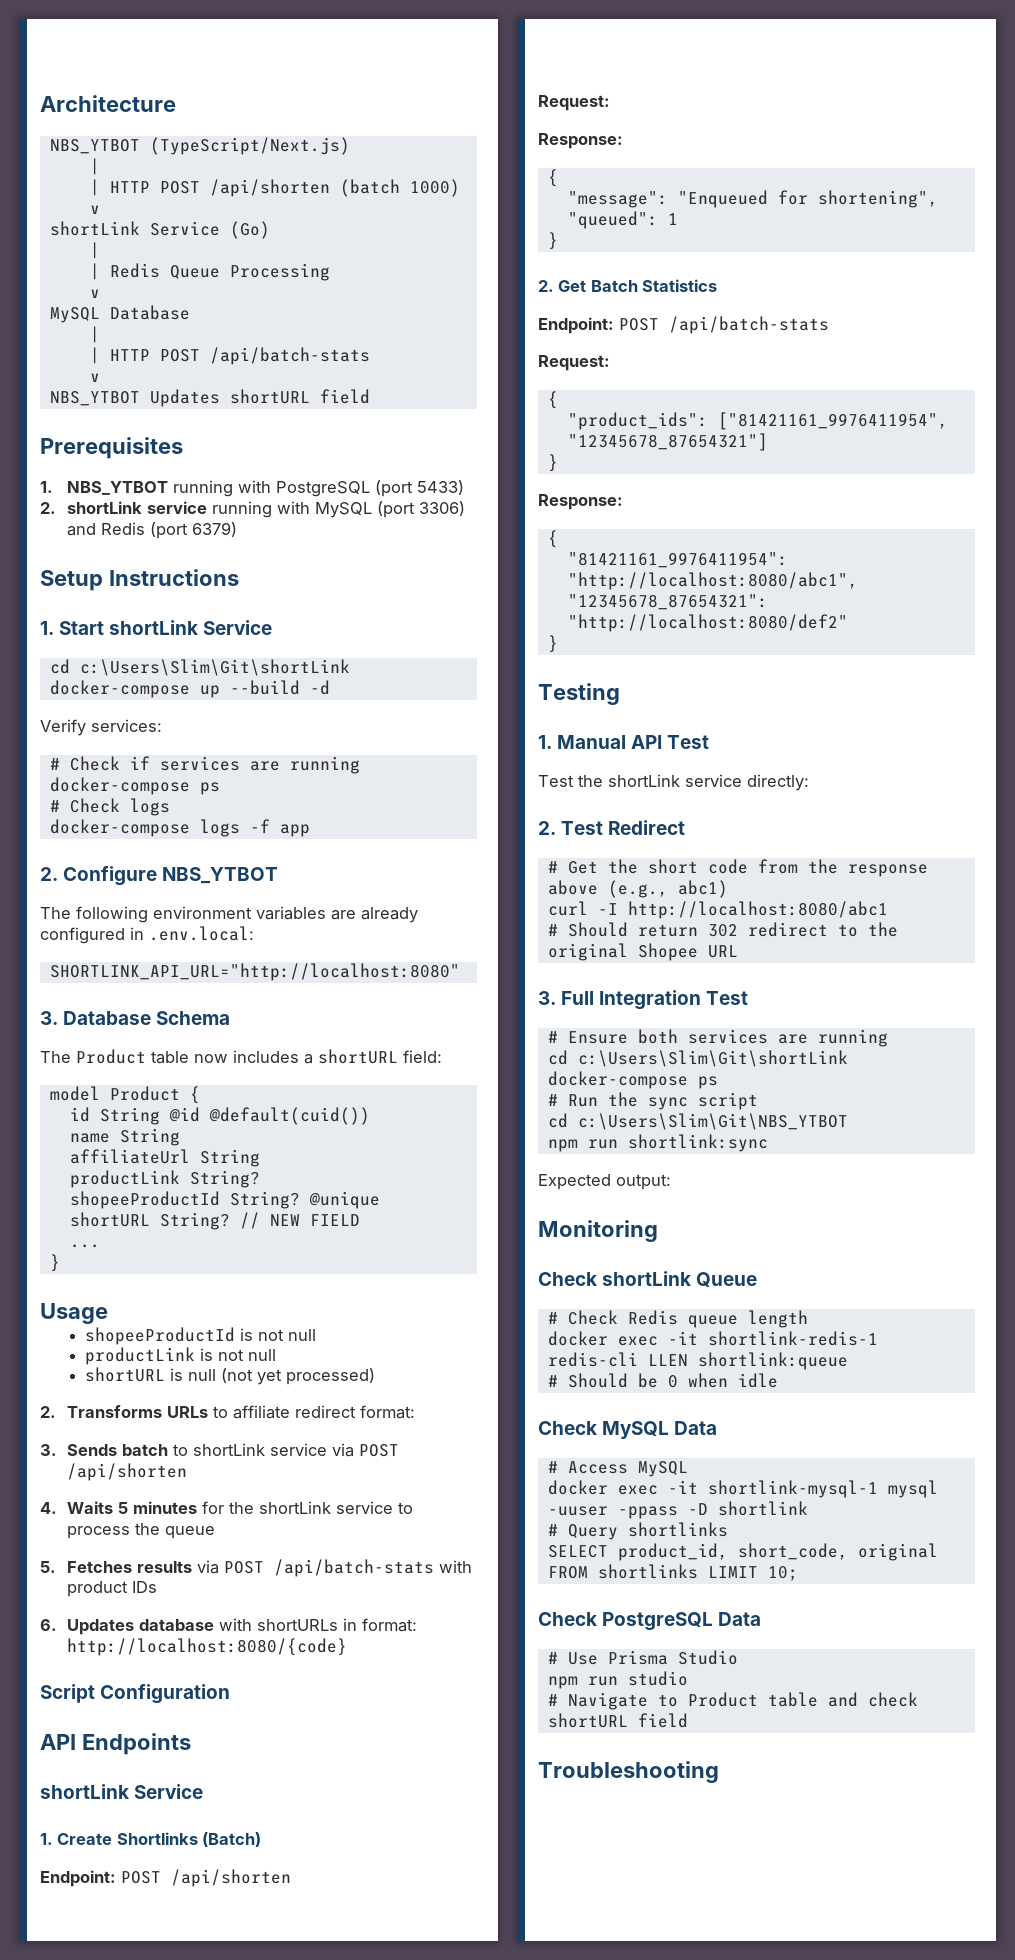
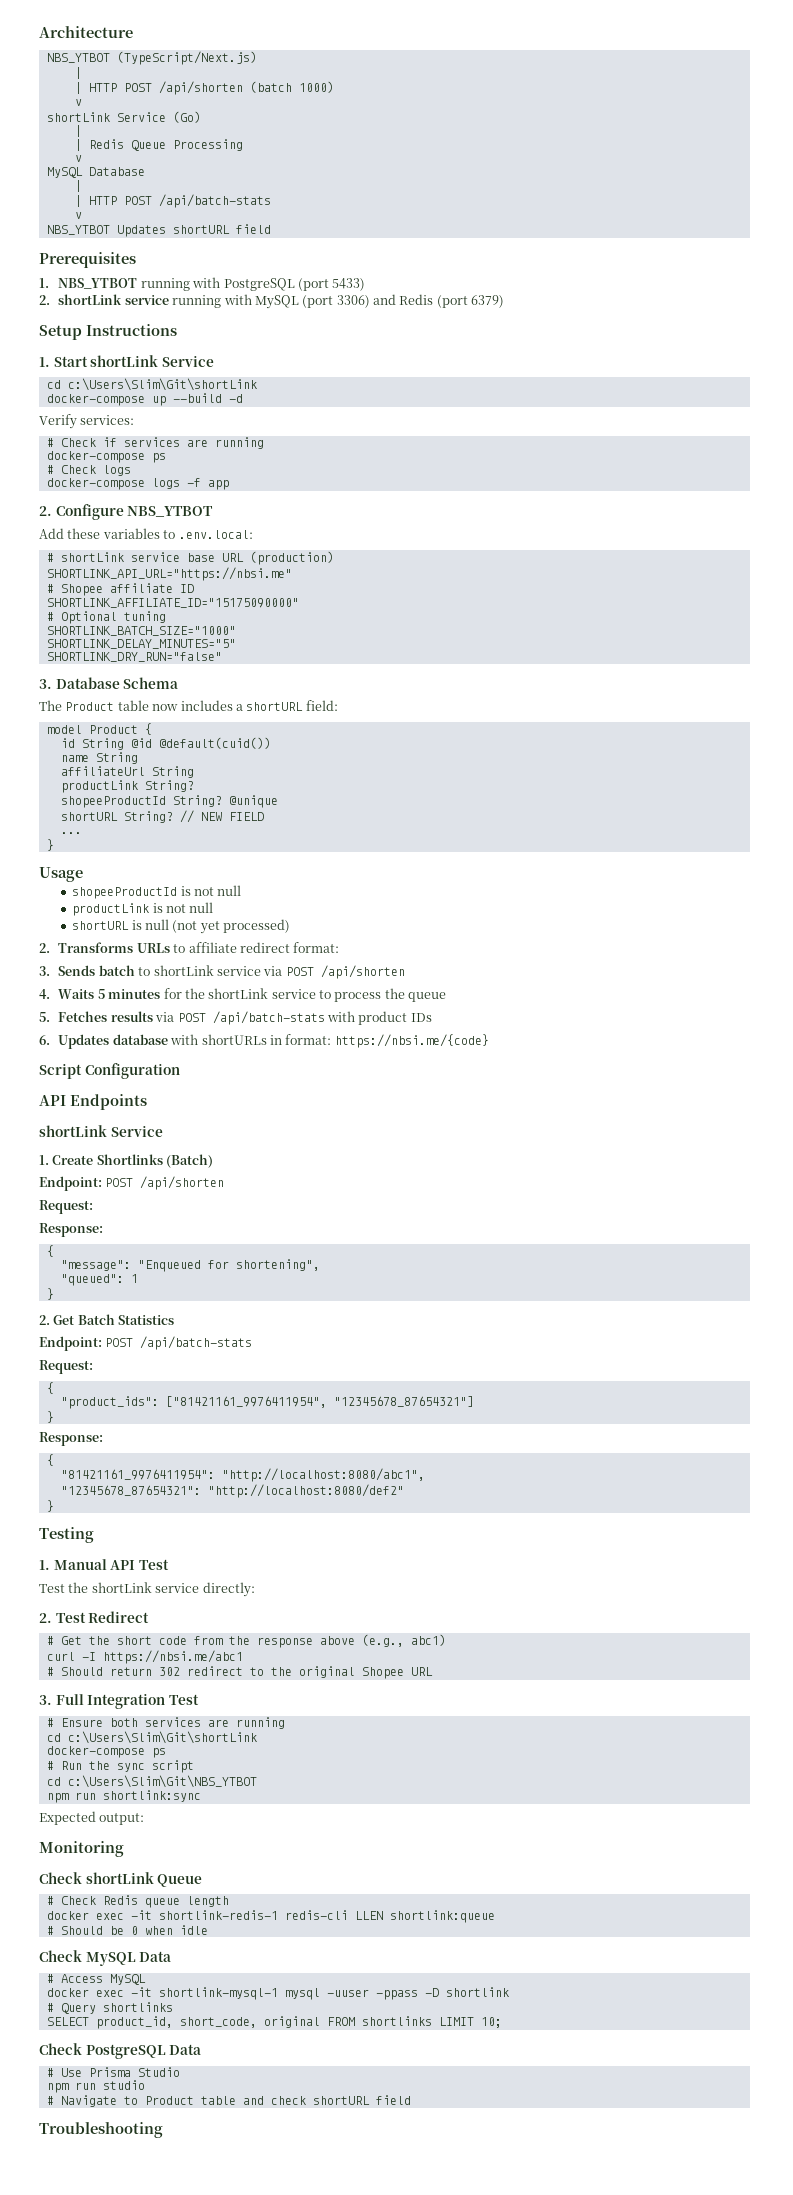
- The following environment variables are already configured in .env.local:
- SHORTLINK_API_URL="http://localhost:8080"
+ Add these variables to .env.local:
+ # shortLink service base URL (production)
+ SHORTLINK_API_URL="https://nbsi.me"
+ # Shopee affiliate ID
+ SHORTLINK_AFFILIATE_ID="15175090000"
+ # Optional tuning
+ SHORTLINK_BATCH_SIZE="1000"
+ SHORTLINK_DELAY_MINUTES="5"
+ SHORTLINK_DRY_RUN="false"
- 6. Updates database with shortURLs in format: http://localhost:8080/{code}
+ 6. Updates database with shortURLs in format: https://nbsi.me/{code}
- curl -I http://localhost:8080/abc1
+ curl -I https://nbsi.me/abc1

